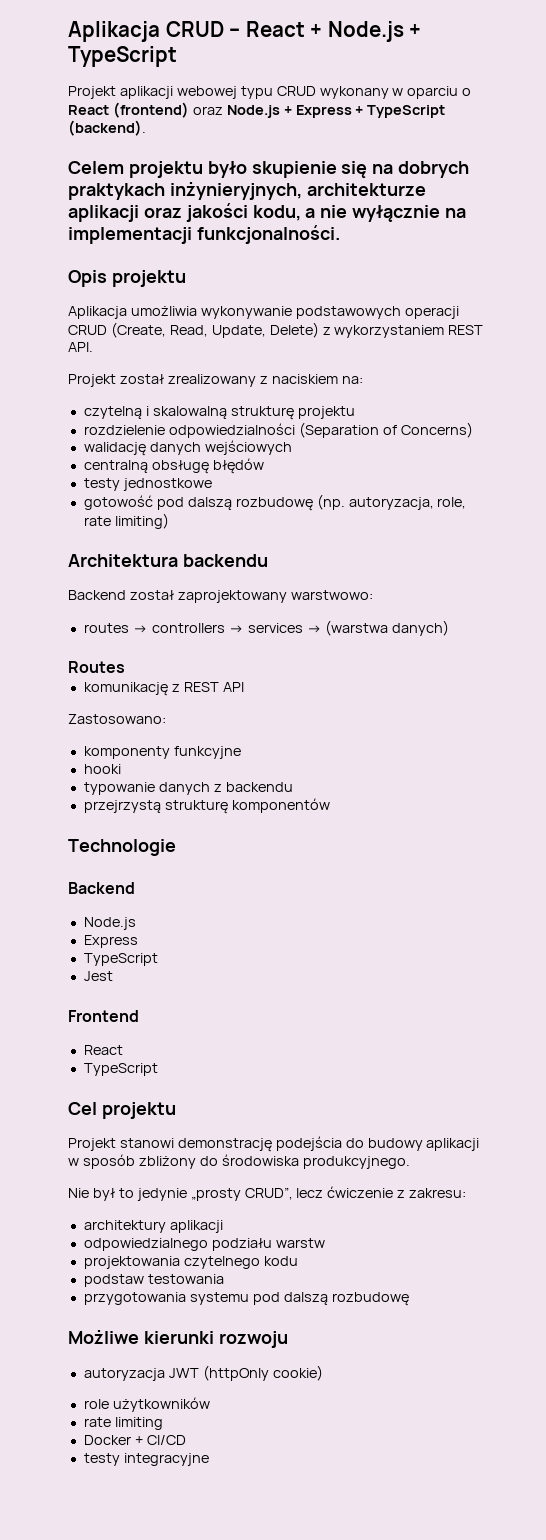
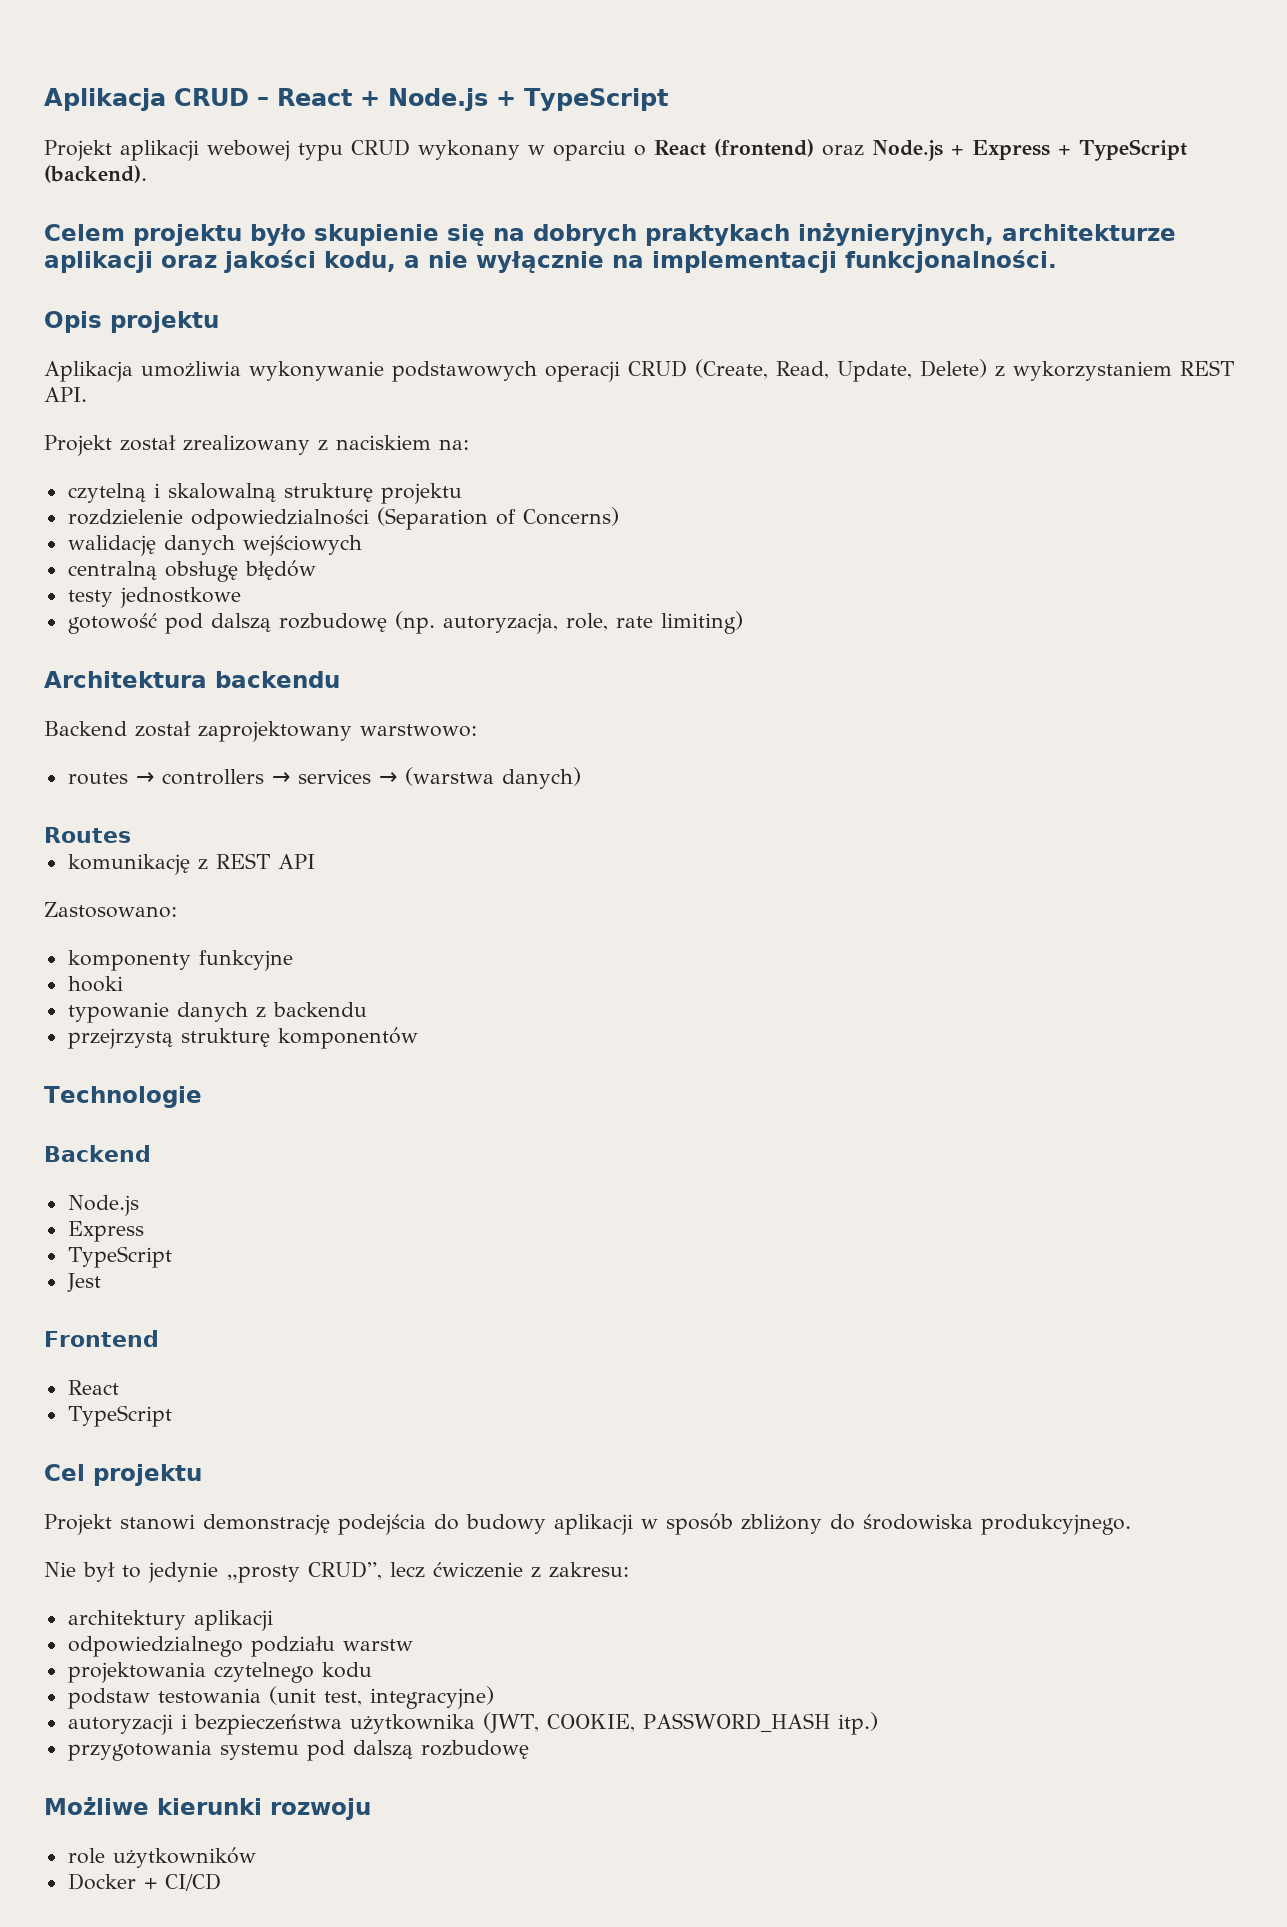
- podstaw testowania
+ podstaw testowania (unit test, integracyjne)
+ autoryzacji i bezpieczeństwa użytkownika (JWT, COOKIE, PASSWORD_HASH itp.)
- autoryzacja JWT (httpOnly cookie)
- rate limiting
- testy integracyjne

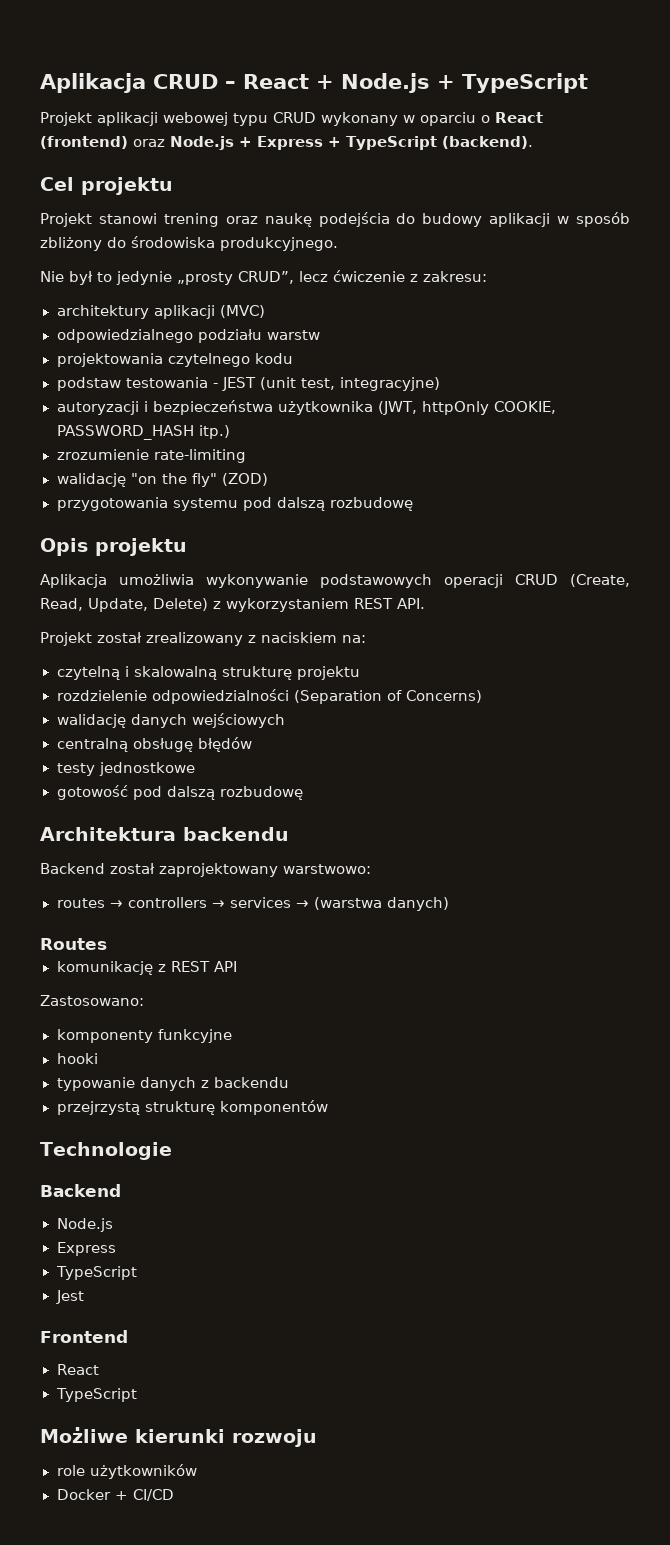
- Celem projektu było skupienie się na dobrych praktykach inżynieryjnych, architekturze aplikacji oraz jakości kodu, a nie wyłącznie na implementacji funkcjonalności.
+ Cel projektu
+ Projekt stanowi trening oraz naukę podejścia do budowy aplikacji w sposób zbliżony do środowiska produkcyjnego.
+ Nie był to jedynie „prosty CRUD”, lecz ćwiczenie z zakresu:
+ architektury aplikacji (MVC)
+ odpowiedzialnego podziału warstw
+ projektowania czytelnego kodu
+ podstaw testowania - JEST (unit test, integracyjne)
+ autoryzacji i bezpieczeństwa użytkownika (JWT, httpOnly COOKIE, PASSWORD_HASH itp.)
+ zrozumienie rate-limiting
+ walidację "on the fly" (ZOD)
+ przygotowania systemu pod dalszą rozbudowę
- gotowość pod dalszą rozbudowę (np. autoryzacja, role, rate limiting)
+ gotowość pod dalszą rozbudowę
- Cel projektu
- Projekt stanowi demonstrację podejścia do budowy aplikacji w sposób zbliżony do środowiska produkcyjnego.
- Nie był to jedynie „prosty CRUD”, lecz ćwiczenie z zakresu:
- architektury aplikacji
- odpowiedzialnego podziału warstw
- projektowania czytelnego kodu
- podstaw testowania (unit test, integracyjne)
- autoryzacji i bezpieczeństwa użytkownika (JWT, COOKIE, PASSWORD_HASH itp.)
- przygotowania systemu pod dalszą rozbudowę

